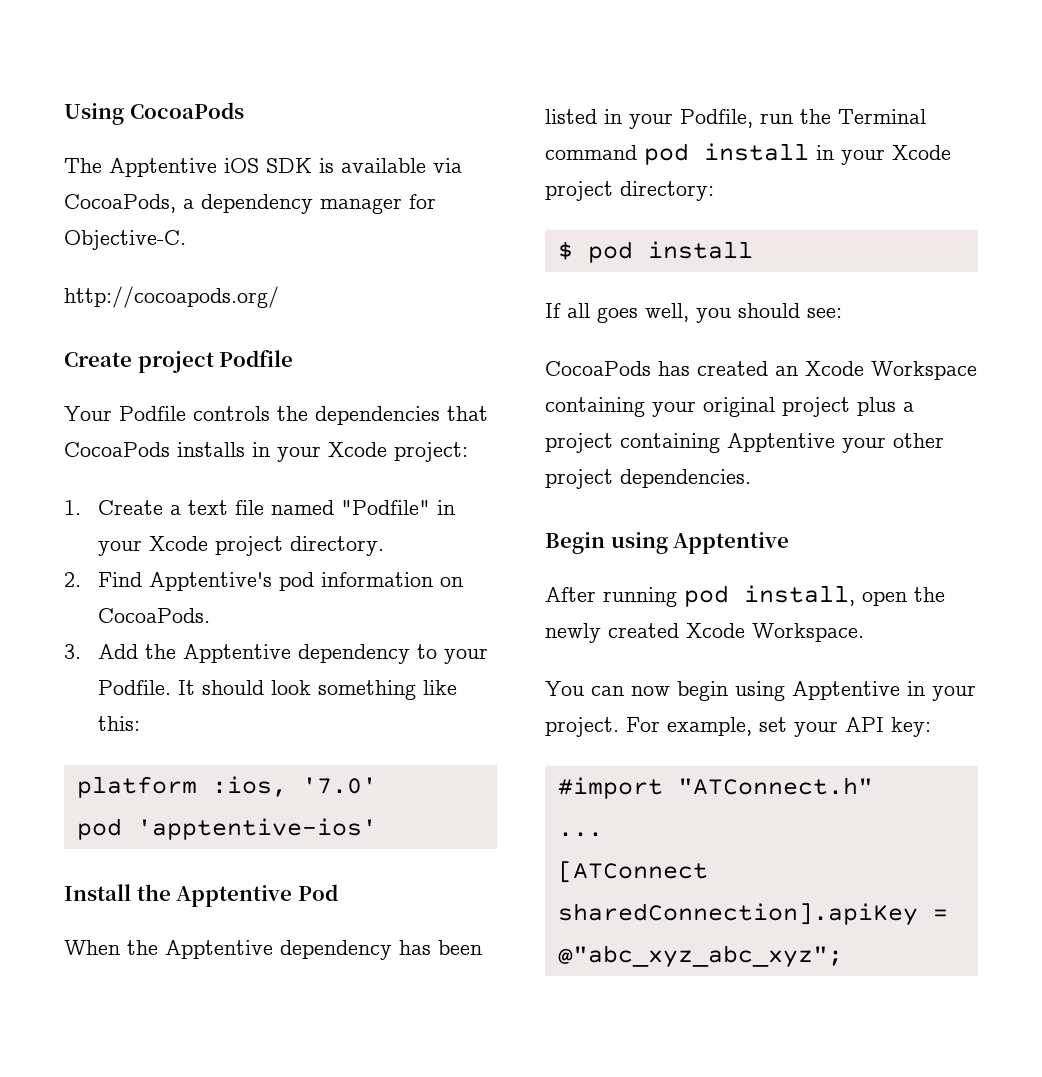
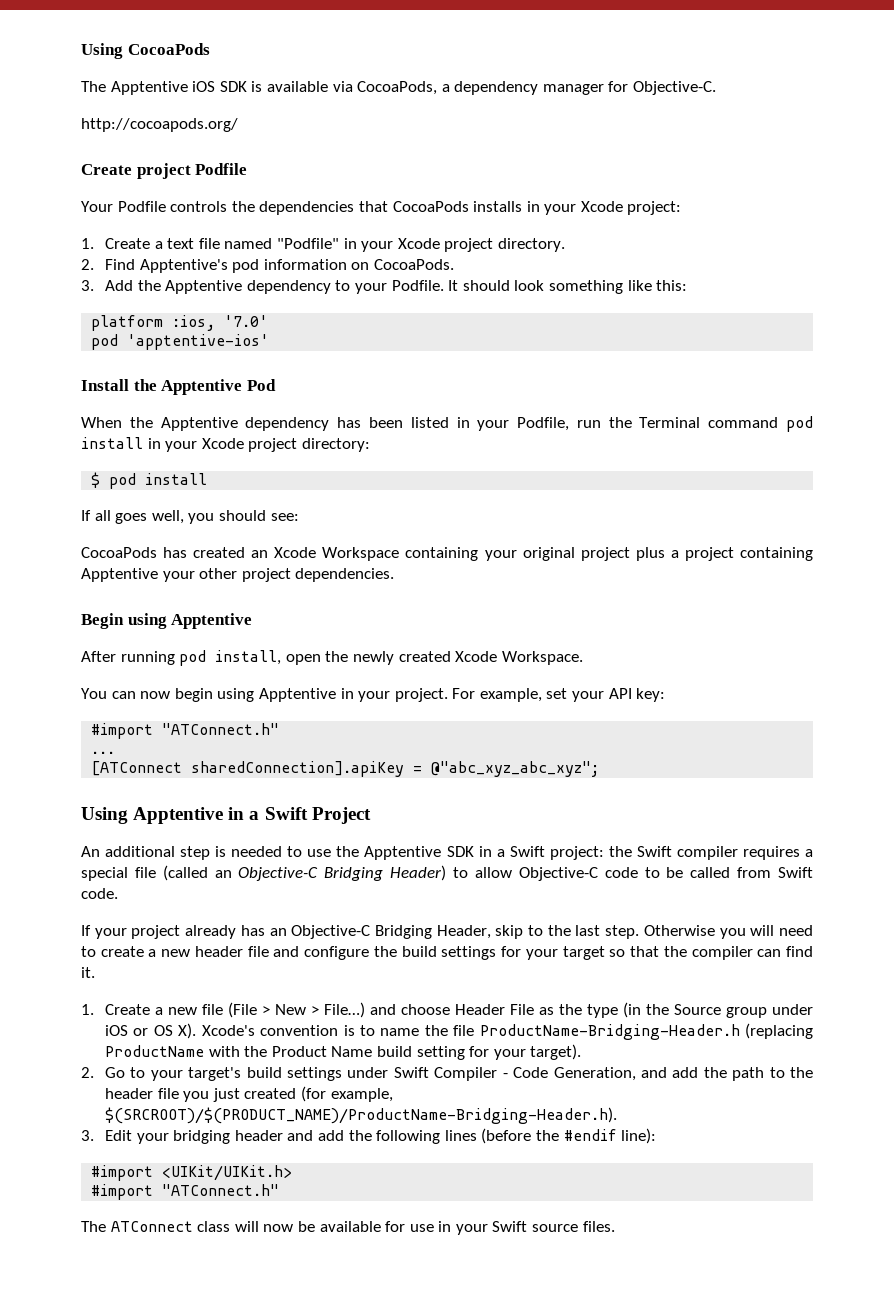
+ Using Apptentive in a Swift Project
+ An additional step is needed to use the Apptentive SDK in a Swift project: the Swift compiler requires a special file (called an Objective-C Bridging Header) to allow Objective-C code to be called from Swift code.
+ If your project already has an Objective-C Bridging Header, skip to the last step. Otherwise you will need to create a new header file and configure the build settings for your target so that the compiler can find it.
+ 1. Create a new file (File > New > File…) and choose Header File as the type (in the Source group under iOS or OS X). Xcode's convention is to name the file ProductName-Bridging-Header.h (replacing ProductName with the Product Name build setting for your target).
+ 2. Go to your target's build settings under Swift Compiler - Code Generation, and add the path to the header file you just created (for example, $(SRCROOT)/$(PRODUCT_NAME)/ProductName-Bridging-Header.h).
+ 3. Edit your bridging header and add the following lines (before the #endif line):
+ #import <UIKit/UIKit.h>
+ #import "ATConnect.h"
+ The ATConnect class will now be available for use in your Swift source files.

